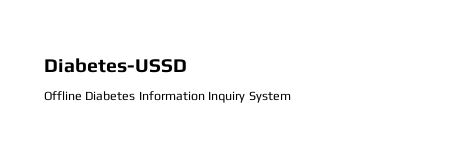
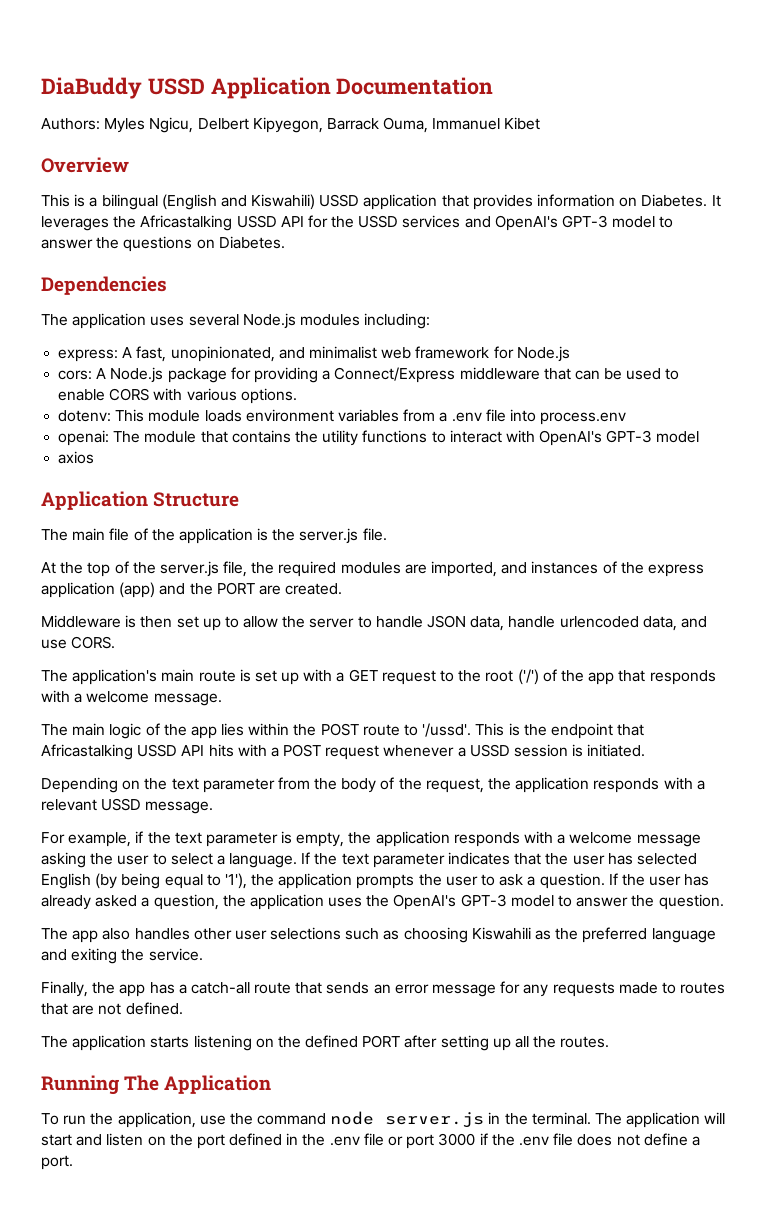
- Diabetes-USSD
- Offline Diabetes Information Inquiry System
+ DiaBuddy USSD Application Documentation
+ Authors: Myles Ngicu, Delbert Kipyegon, Barrack Ouma, Immanuel Kibet
+ Overview
+ This is a bilingual (English and Kiswahili) USSD application that provides information on Diabetes. It leverages the Africastalking USSD API for the USSD services and OpenAI's GPT-3 model to answer the questions on Diabetes.
+ Dependencies
+ The application uses several Node.js modules including:
+ express: A fast, unopinionated, and minimalist web framework for Node.js
+ cors: A Node.js package for providing a Connect/Express middleware that can be used to enable CORS with various options.
+ dotenv: This module loads environment variables from a .env file into process.env
+ openai: The module that contains the utility functions to interact with OpenAI's GPT-3 model
+ axios
+ Application Structure
+ The main file of the application is the server.js file.
+ At the top of the server.js file, the required modules are imported, and instances of the express application (app) and the PORT are created.
+ Middleware is then set up to allow the server to handle JSON data, handle urlencoded data, and use CORS.
+ The application's main route is set up with a GET request to the root ('/') of the app that responds with a welcome message.
+ The main logic of the app lies within the POST route to '/ussd'. This is the endpoint that Africastalking USSD API hits with a POST request whenever a USSD session is initiated.
+ Depending on the text parameter from the body of the request, the application responds with a relevant USSD message.
+ For example, if the text parameter is empty, the application responds with a welcome message asking the user to select a language. If the text parameter indicates that the user has selected English (by being equal to '1'), the application prompts the user to ask a question. If the user has already asked a question, the application uses the OpenAI's GPT-3 model to answer the question.
+ The app also handles other user selections such as choosing Kiswahili as the preferred language and exiting the service.
+ Finally, the app has a catch-all route that sends an error message for any requests made to routes that are not defined.
+ The application starts listening on the defined PORT after setting up all the routes.
+ Running The Application
+ To run the application, use the command node server.js in the terminal. The application will start and listen on the port defined in the .env file or port 3000 if the .env file does not define a port.

